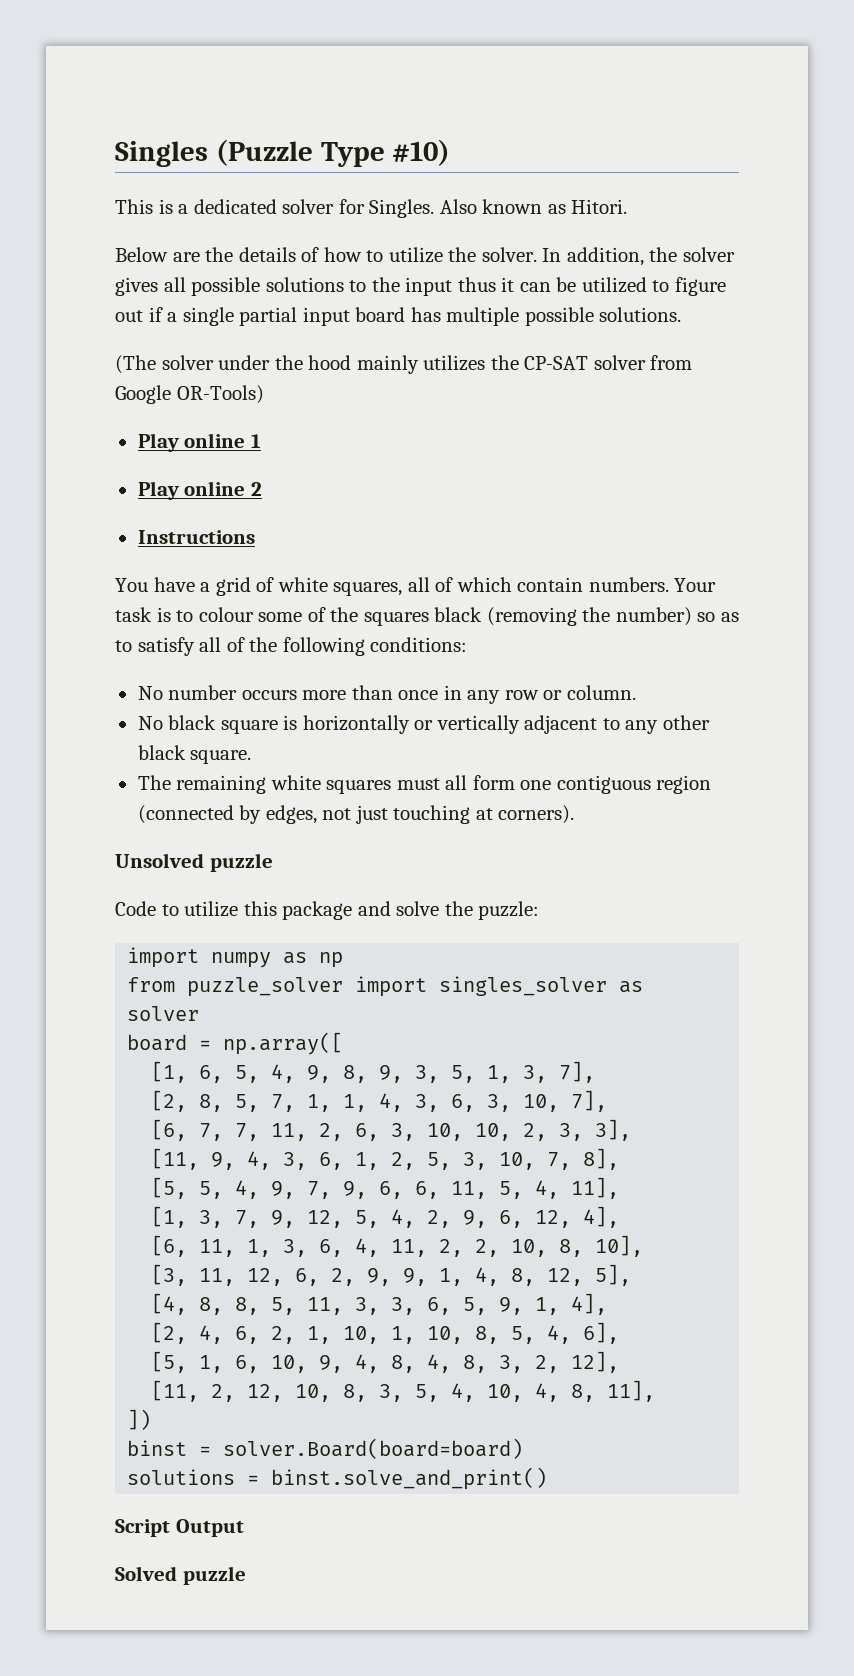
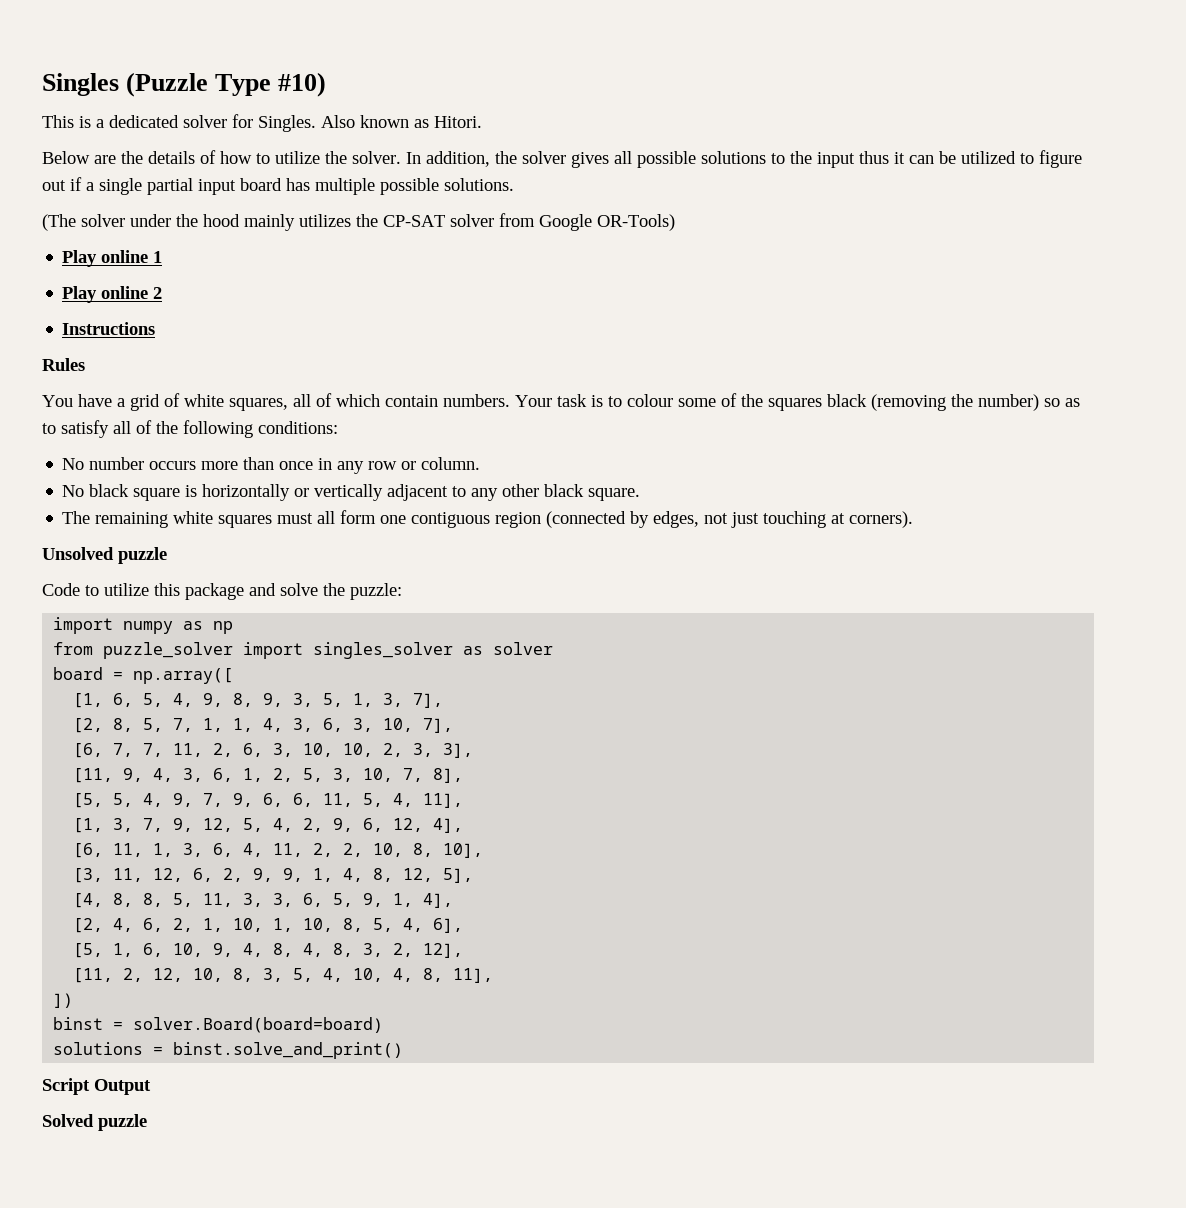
+ Rules

